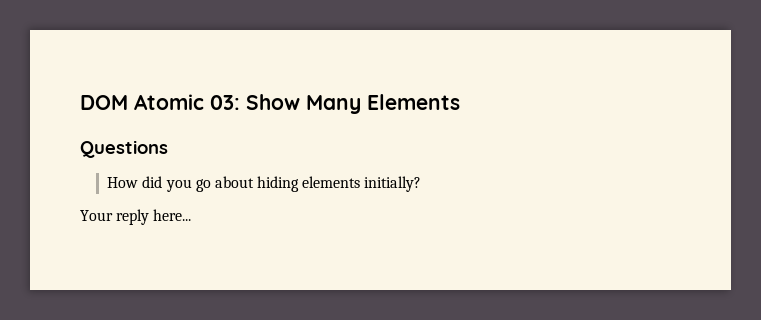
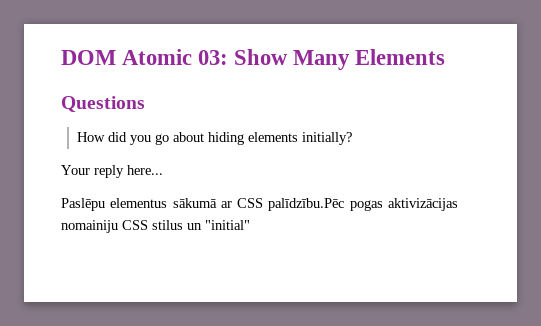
+ Paslēpu elementus sākumā ar CSS palīdzību.Pēc pogas aktivizācijas nomainiju CSS stilus un "initial"

